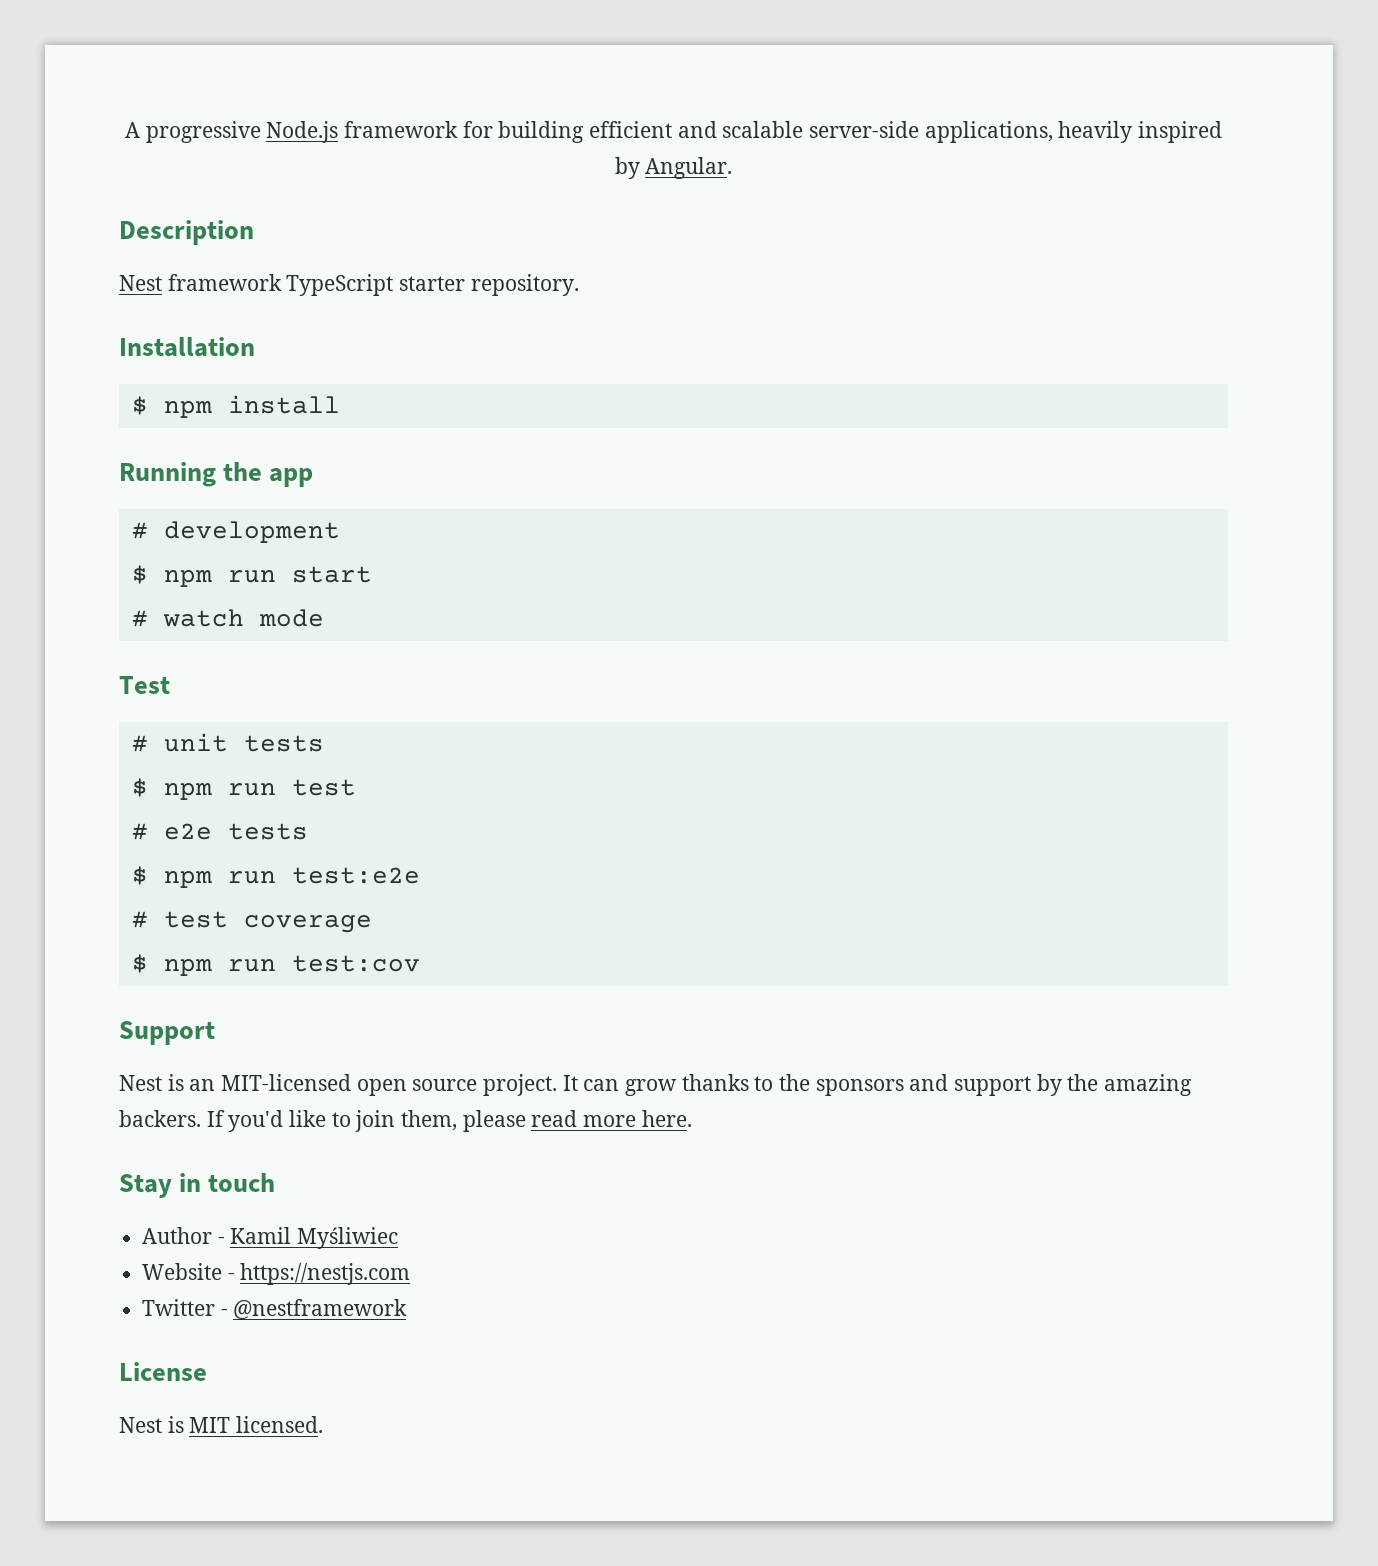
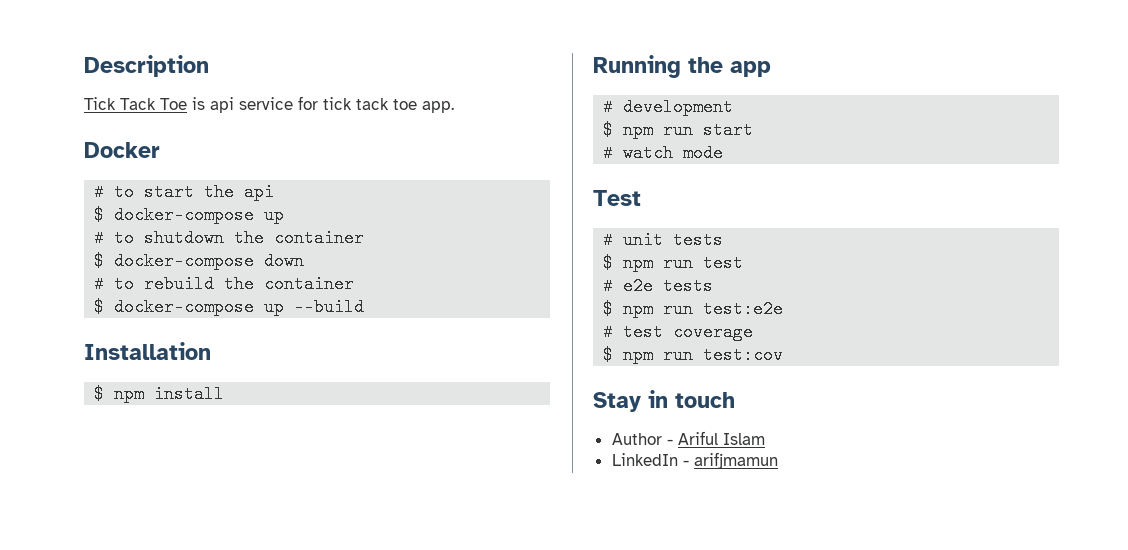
- A progressive Node.js framework for building efficient and scalable server-side applications, heavily inspired by Angular.
  Description
- Nest framework TypeScript starter repository.
+ Tick Tack Toe is api service for tick tack toe app.
+ Docker
+ # to start the api
+ $ docker-compose up
+ # to shutdown the container
+ $ docker-compose down
+ # to rebuild the container
+ $ docker-compose up --build
- Support
- Nest is an MIT-licensed open source project. It can grow thanks to the sponsors and support by the amazing backers. If you'd like to join them, please read more here.
- Author - Kamil Myśliwiec
- Website - https://nestjs.com
- Twitter - @nestframework
- License
- Nest is MIT licensed.
+ Author - Ariful Islam
+ LinkedIn - arifjmamun

